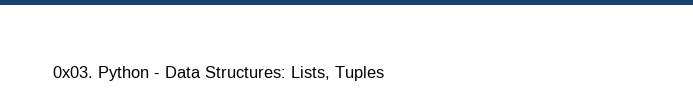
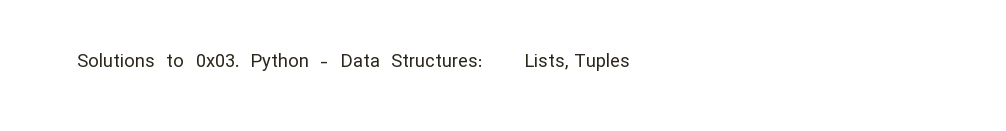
- 0x03.
+ Solutions to 0x03.

